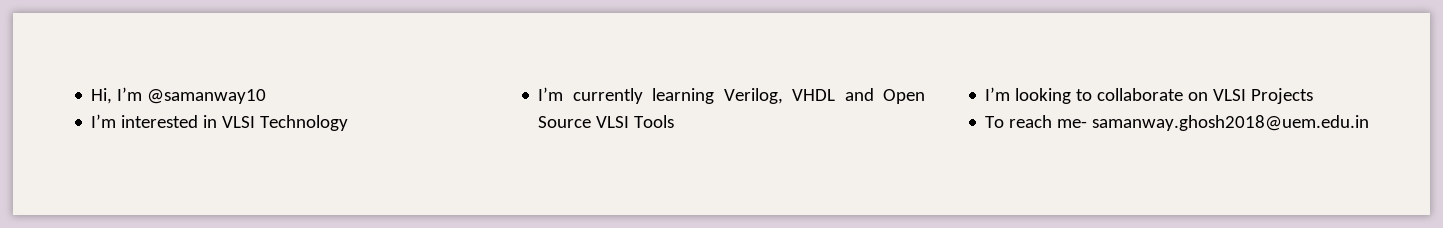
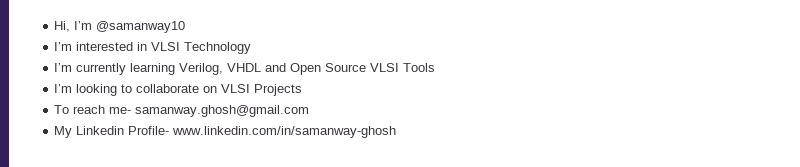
- To reach me- samanway.ghosh2018@uem.edu.in
+ To reach me- samanway.ghosh@gmail.com
+ My Linkedin Profile- www.linkedin.com/in/samanway-ghosh

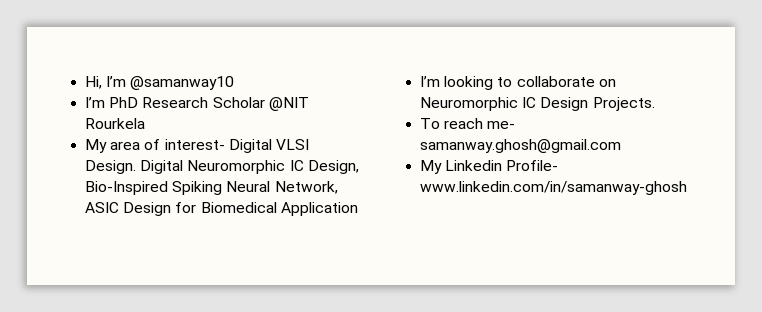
- I’m interested in VLSI Technology
- I’m currently learning Verilog, VHDL and Open Source VLSI Tools
+ I’m PhD Research Scholar @NIT Rourkela
+ My area of interest- Digital VLSI Design. Digital Neuromorphic IC Design, Bio-Inspired Spiking Neural Network, ASIC Design for Biomedical Application
- I’m looking to collaborate on VLSI Projects
+ I’m looking to collaborate on Neuromorphic IC Design Projects.

